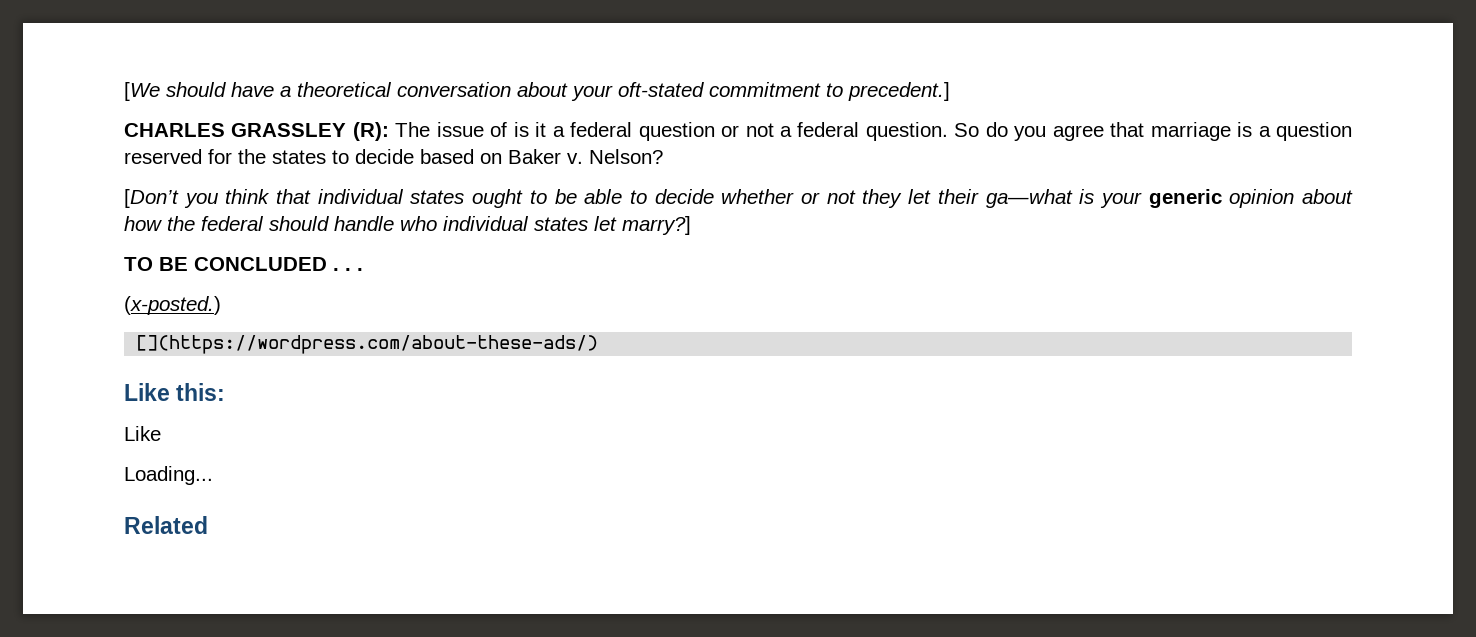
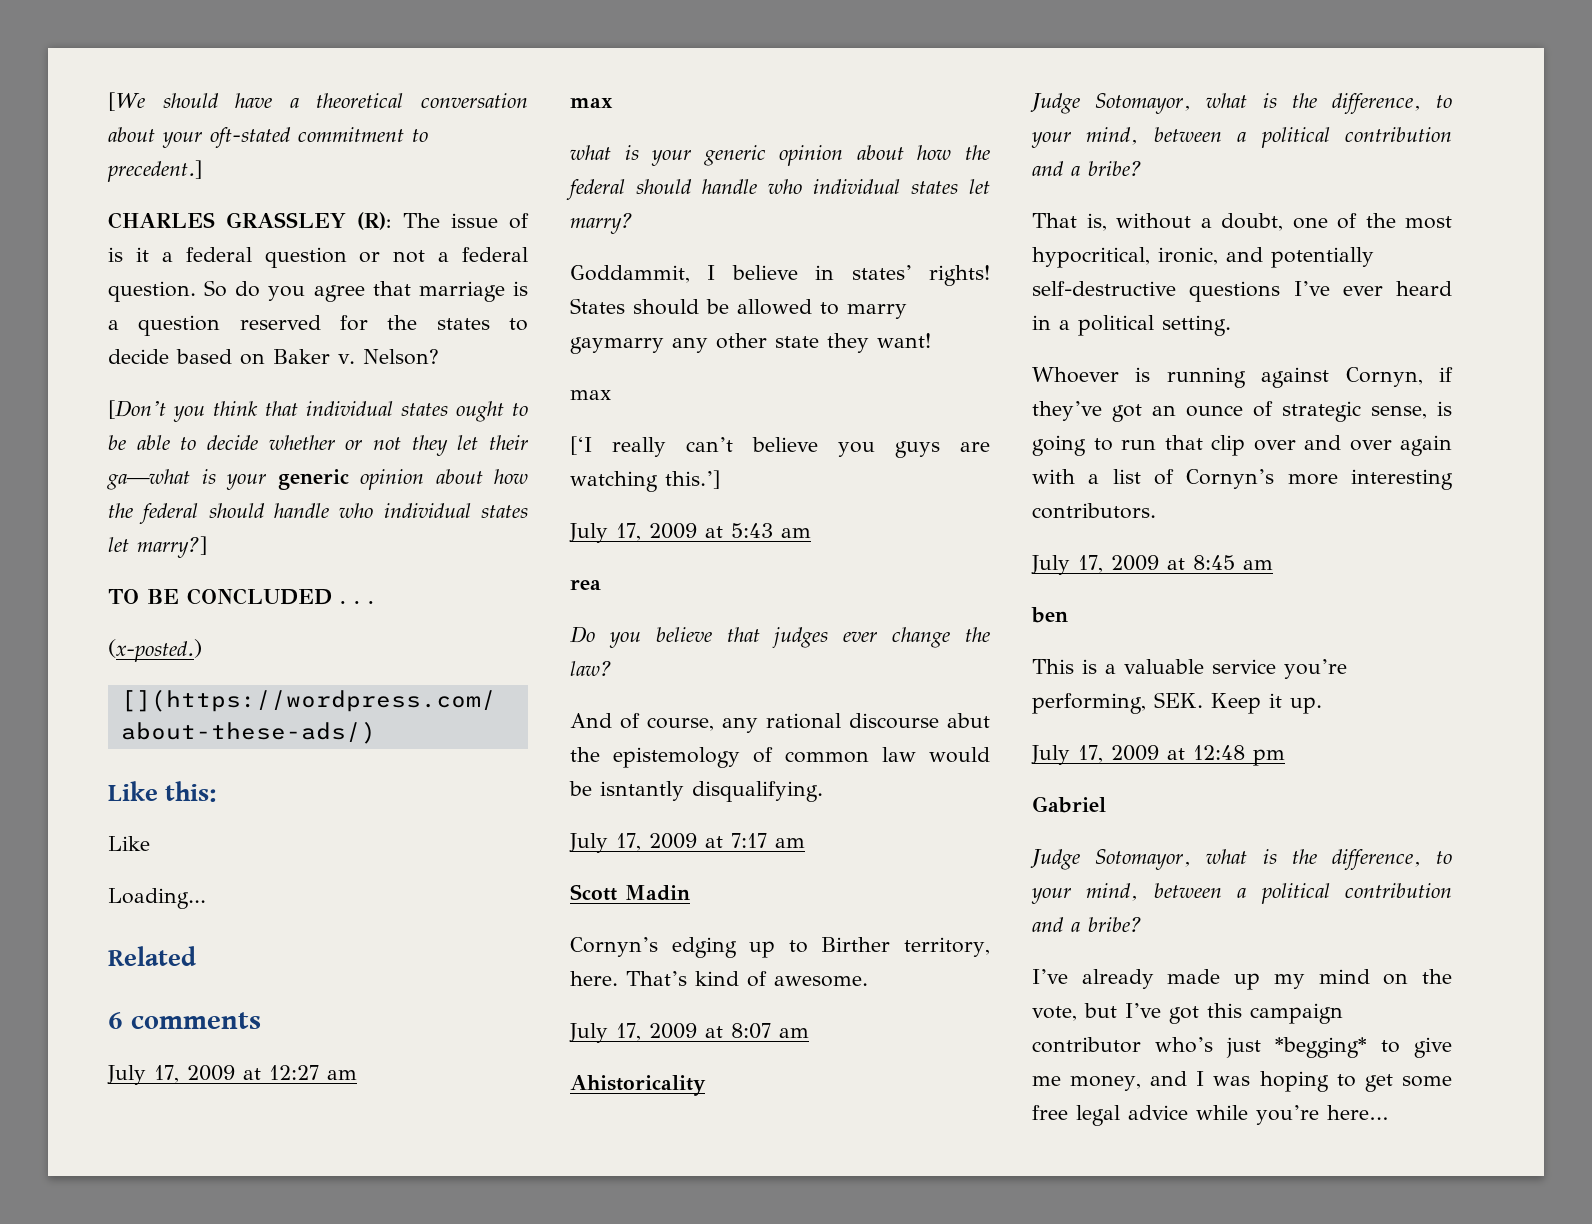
+ 6 comments
+ July 17, 2009 at 12:27 am
+ max
+ what is your generic opinion about how the federal should handle who individual states let marry?
+ Goddammit, I believe in states’ rights! States should be allowed to marry gaymarry any other state they want!
+ max
+ [‘I really can’t believe you guys are watching this.’]
+ July 17, 2009 at 5:43 am
+ rea
+ Do you believe that judges ever change the law?
+ And of course, any rational discourse abut the epistemology of common law would be isntantly disqualifying.
+ July 17, 2009 at 7:17 am
+ Scott Madin
+ Cornyn’s edging up to Birther territory, here. That’s kind of awesome.
+ July 17, 2009 at 8:07 am
+ Ahistoricality
+ Judge Sotomayor, what is the difference, to your mind, between a political contribution and a bribe?
+ That is, without a doubt, one of the most hypocritical, ironic, and potentially self-destructive questions I’ve ever heard in a political setting.
+ Whoever is running against Cornyn, if they’ve got an ounce of strategic sense, is going to run that clip over and over again with a list of Cornyn’s more interesting contributors.
+ July 17, 2009 at 8:45 am
+ ben
+ This is a valuable service you’re performing, SEK. Keep it up.
+ July 17, 2009 at 12:48 pm
+ Gabriel
+ Judge Sotomayor, what is the difference, to your mind, between a political contribution and a bribe?
+ I’ve already made up my mind on the vote, but I’ve got this campaign contributor who’s just *begging* to give me money, and I was hoping to get some free legal advice while you’re here…

